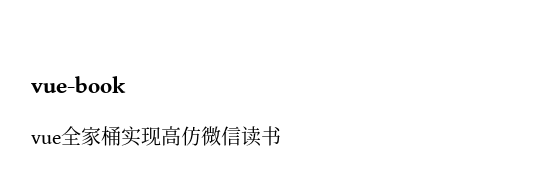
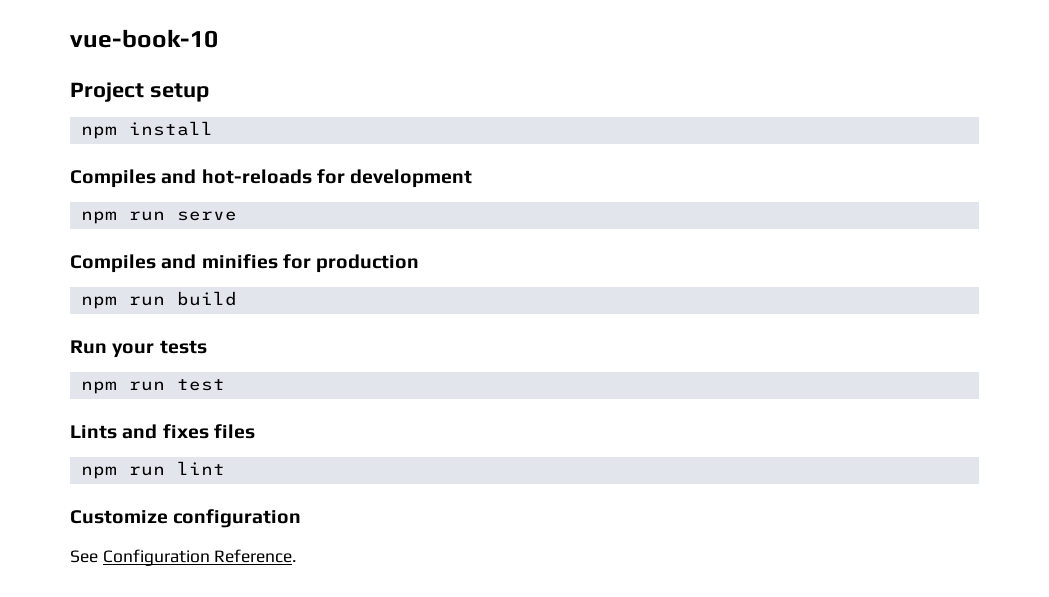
- vue-book
- vue全家桶实现高仿微信读书
+ vue-book-10
+ Project setup
+ npm install
+ Compiles and hot-reloads for development
+ npm run serve
+ Compiles and minifies for production
+ npm run build
+ Run your tests
+ npm run test
+ Lints and fixes files
+ npm run lint
+ Customize configuration
+ See Configuration Reference.

